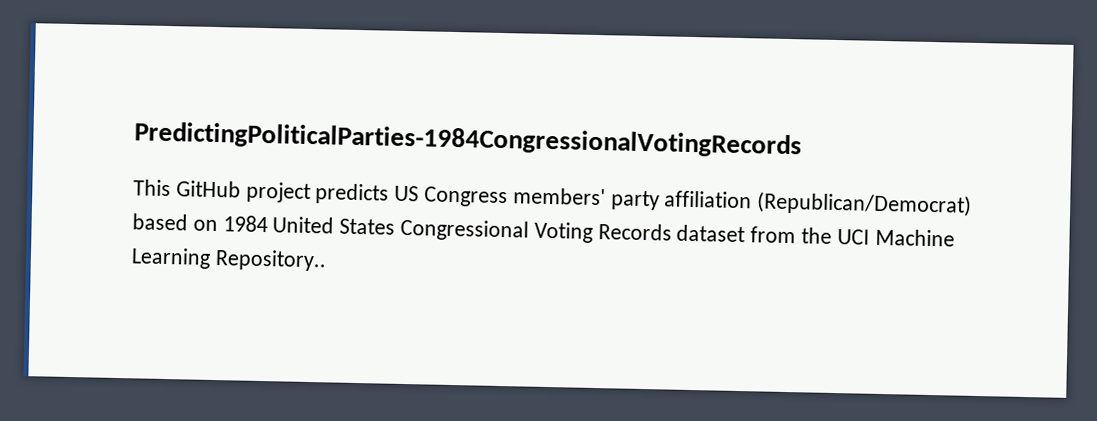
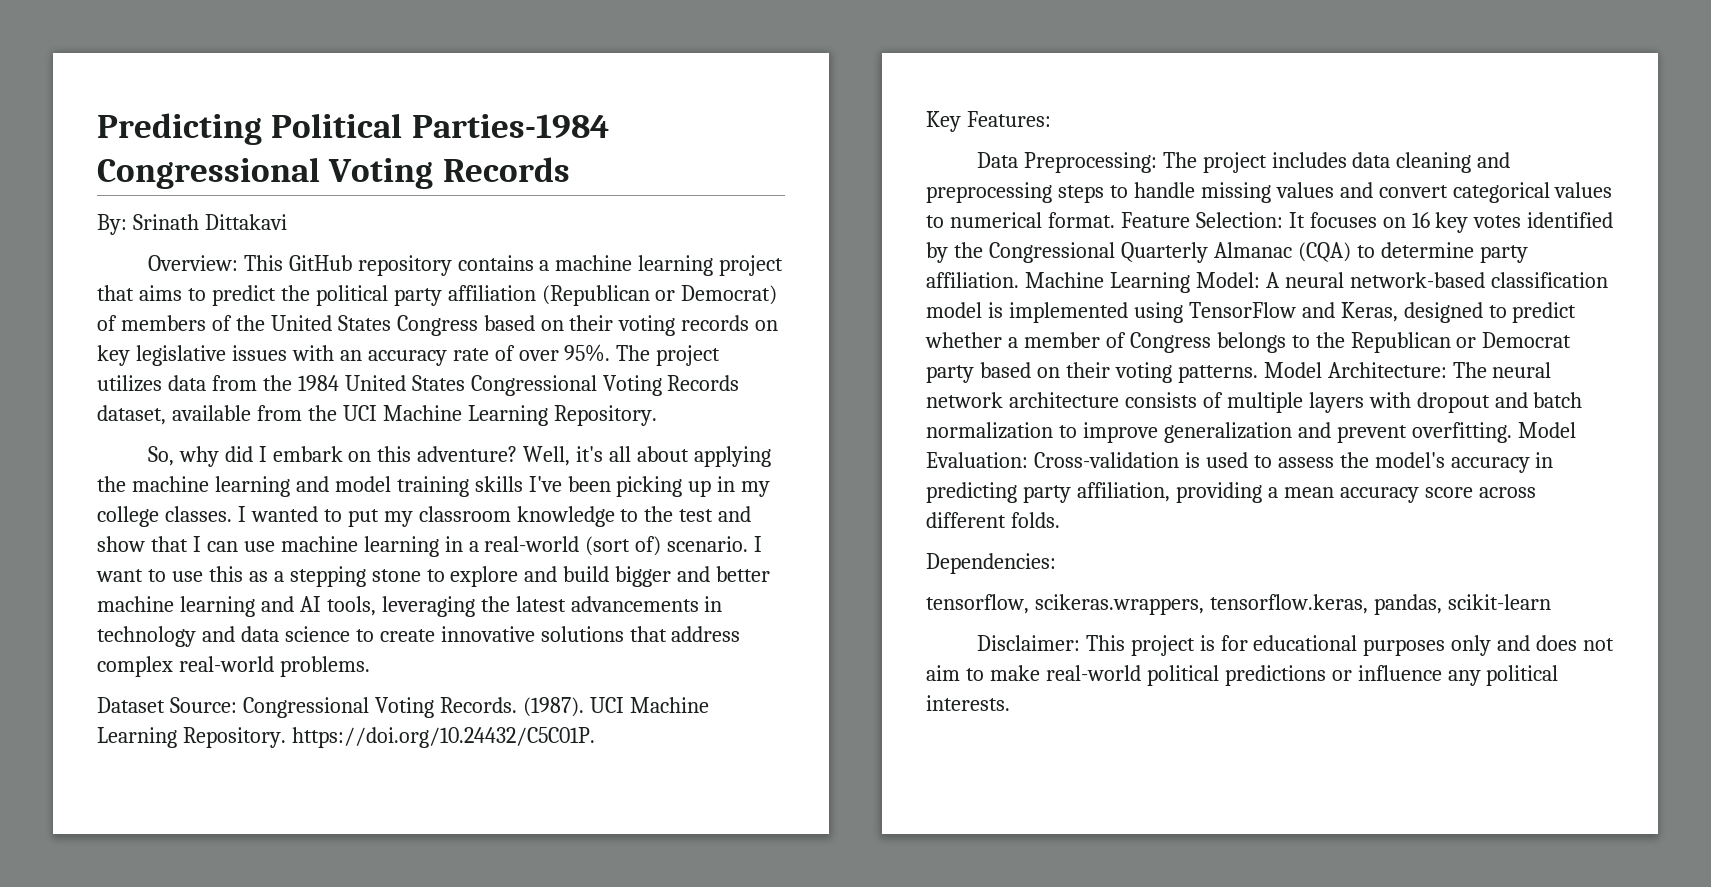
- PredictingPoliticalParties-1984CongressionalVotingRecords
- This GitHub project predicts US Congress members' party affiliation (Republican/Democrat) based on 1984 United States Congressional Voting Records dataset from the UCI Machine Learning Repository..
+ Predicting Political Parties-1984 Congressional Voting Records
+ By: Srinath Dittakavi
+ Overview: This GitHub repository contains a machine learning project that aims to predict the political party affiliation (Republican or Democrat) of members of the United States Congress based on their voting records on key legislative issues with an accuracy rate of over 95%. The project utilizes data from the 1984 United States Congressional Voting Records dataset, available from the UCI Machine Learning Repository.
+ So, why did I embark on this adventure? Well, it's all about applying the machine learning and model training skills I've been picking up in my college classes. I wanted to put my classroom knowledge to the test and show that I can use machine learning in a real-world (sort of) scenario. I want to use this as a stepping stone to explore and build bigger and better machine learning and AI tools, leveraging the latest advancements in technology and data science to create innovative solutions that address complex real-world problems.
+ Dataset Source: Congressional Voting Records. (1987). UCI Machine Learning Repository. https://doi.org/10.24432/C5C01P.
+ Key Features:
+ Data Preprocessing: The project includes data cleaning and preprocessing steps to handle missing values and convert categorical values to numerical format. Feature Selection: It focuses on 16 key votes identified by the Congressional Quarterly Almanac (CQA) to determine party affiliation. Machine Learning Model: A neural network-based classification model is implemented using TensorFlow and Keras, designed to predict whether a member of Congress belongs to the Republican or Democrat party based on their voting patterns. Model Architecture: The neural network architecture consists of multiple layers with dropout and batch normalization to improve generalization and prevent overfitting. Model Evaluation: Cross-validation is used to assess the model's accuracy in predicting party affiliation, providing a mean accuracy score across different folds.
+ Dependencies:
+ tensorflow, scikeras.wrappers, tensorflow.keras, pandas, scikit-learn
+ Disclaimer: This project is for educational purposes only and does not aim to make real-world political predictions or influence any political interests.

